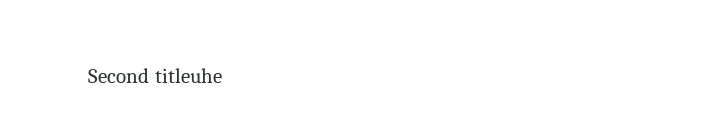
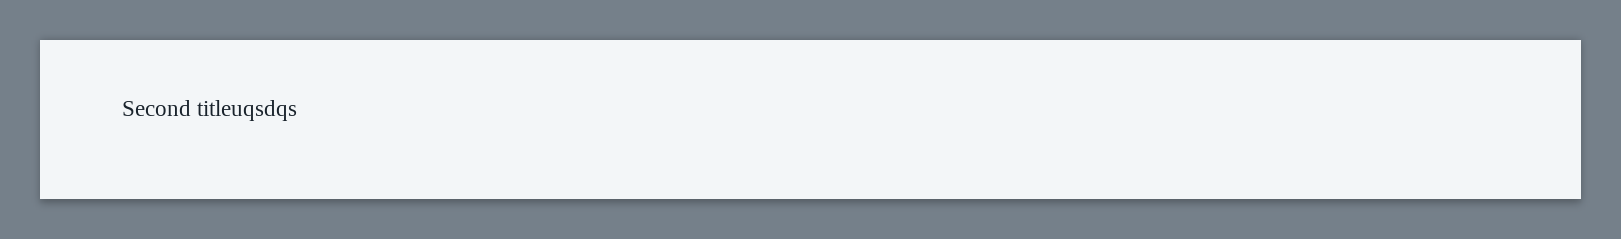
- Second titleuhe
+ Second titleuqsdqs

